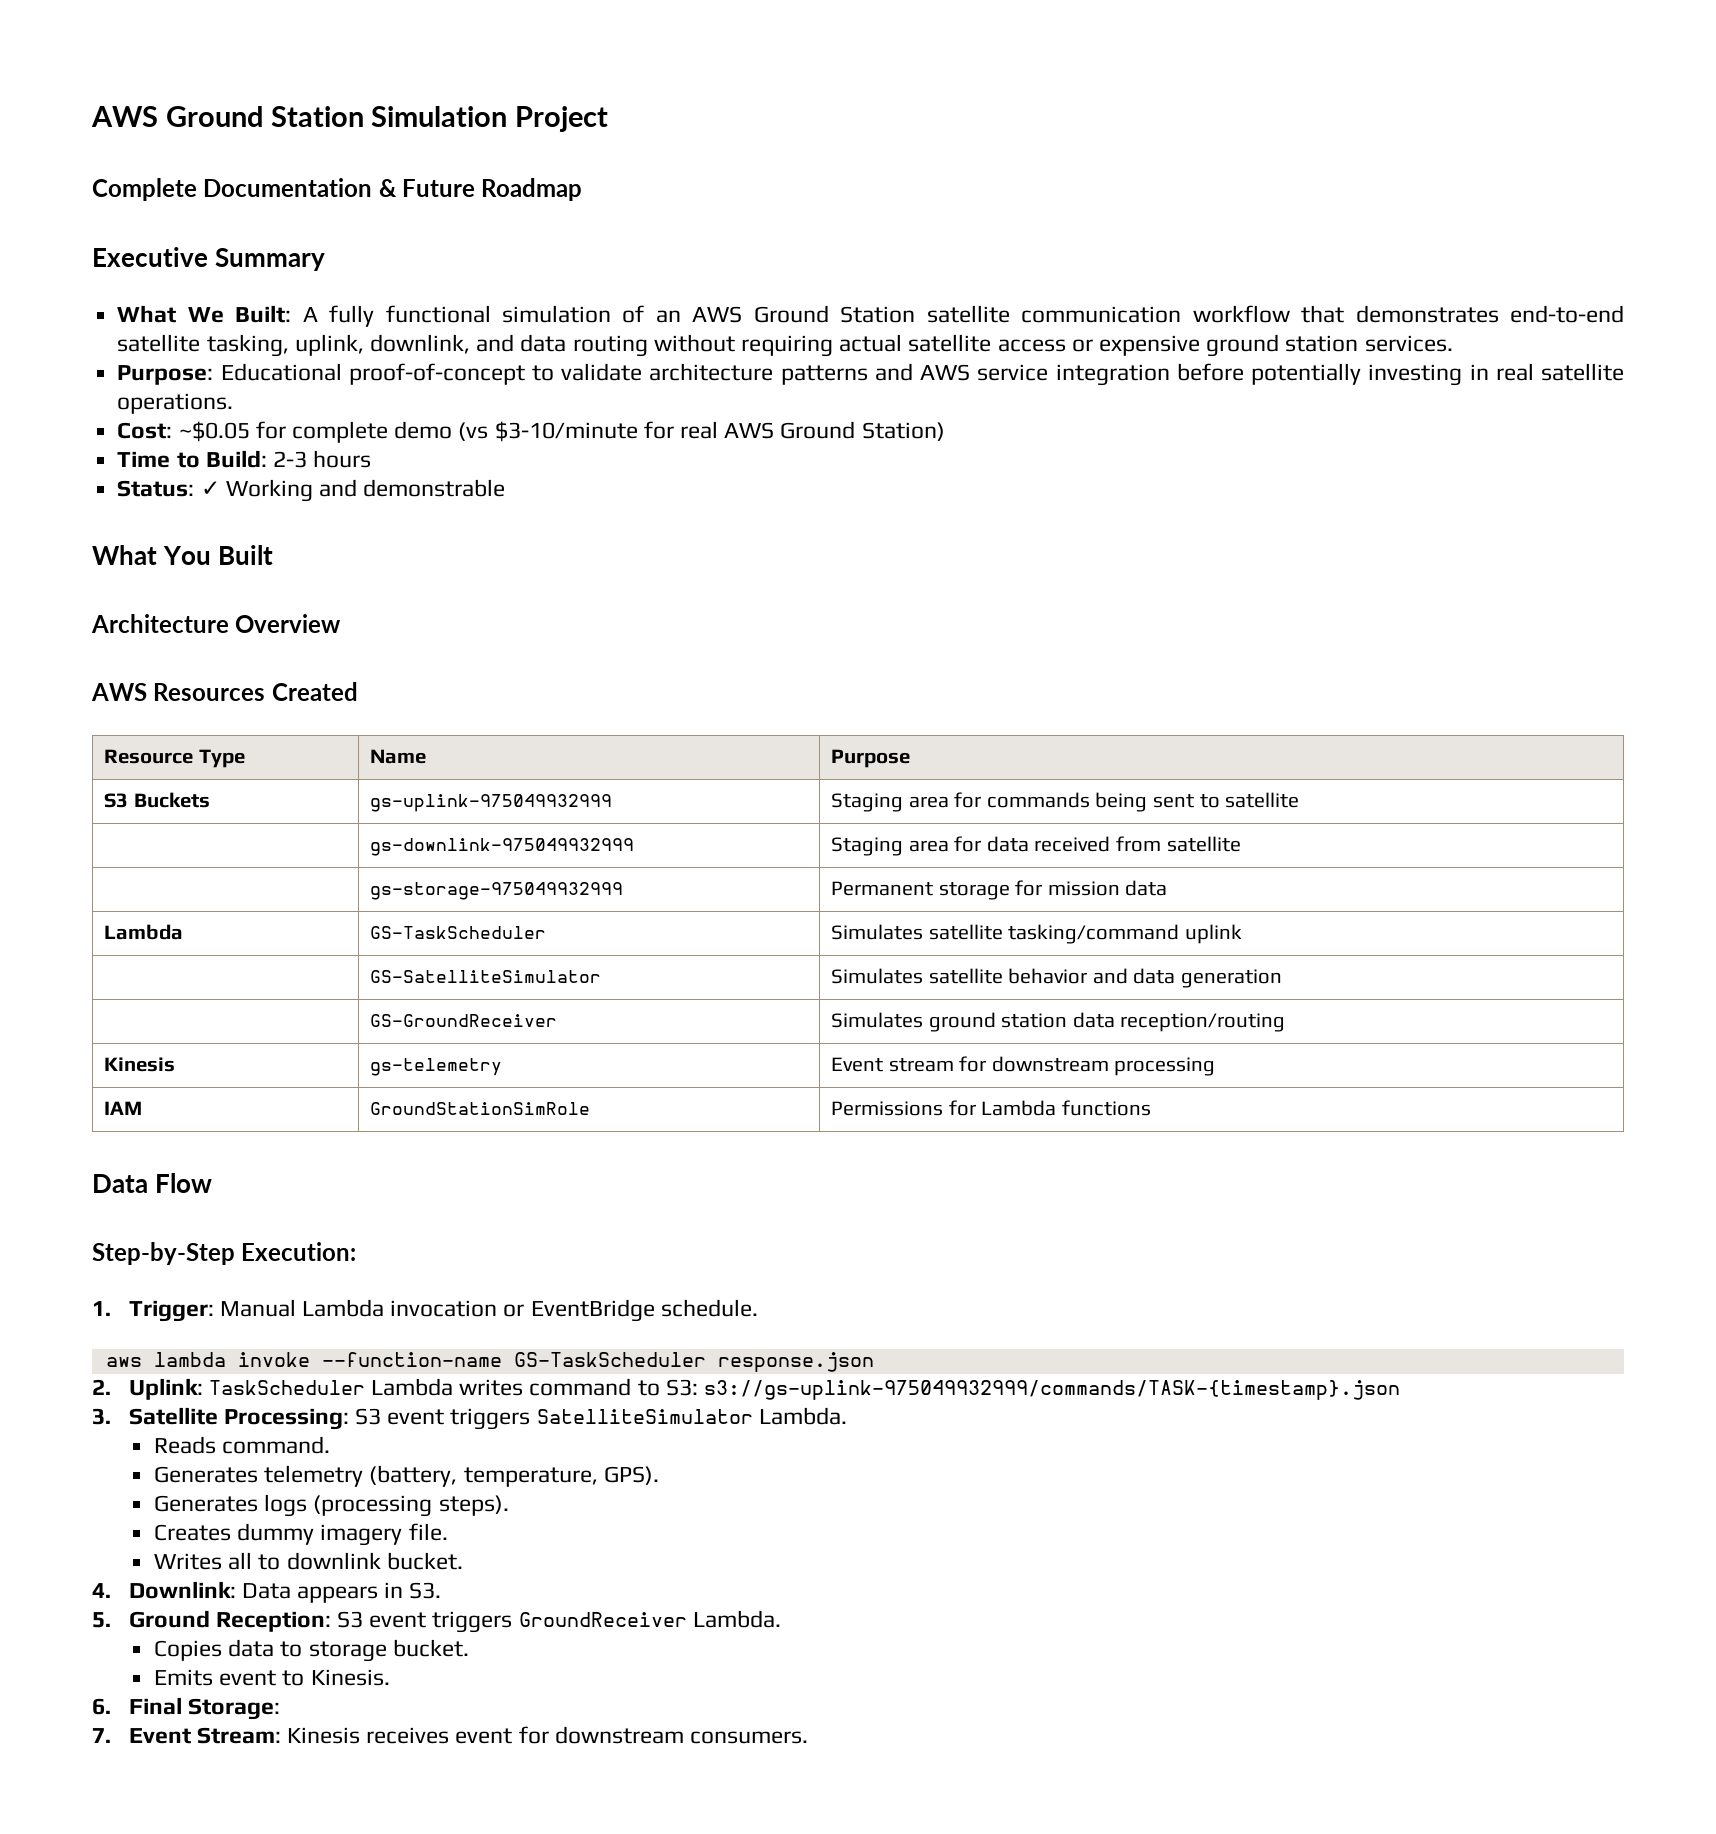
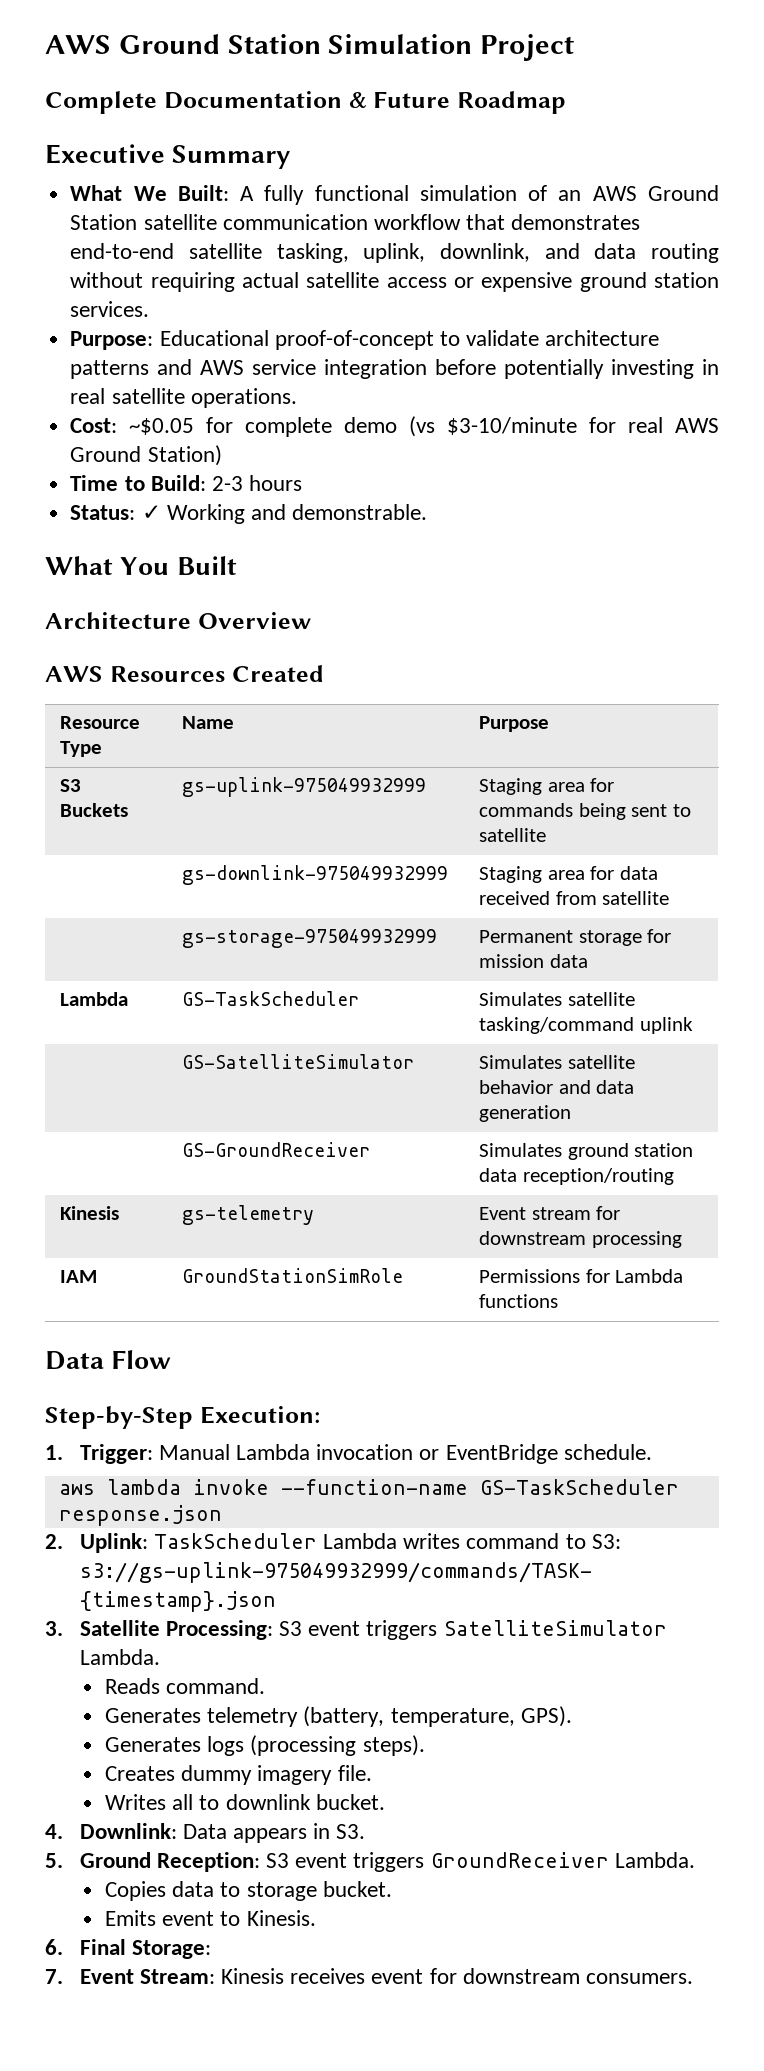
- Status: ✓ Working and demonstrable
+ Status: ✓ Working and demonstrable.

